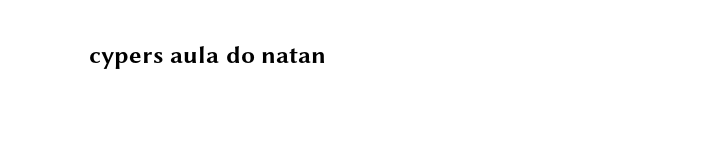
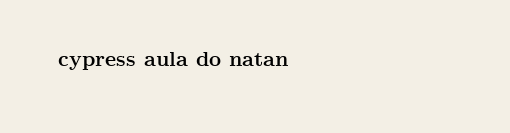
- cypers aula do natan
+ cypress aula do natan

